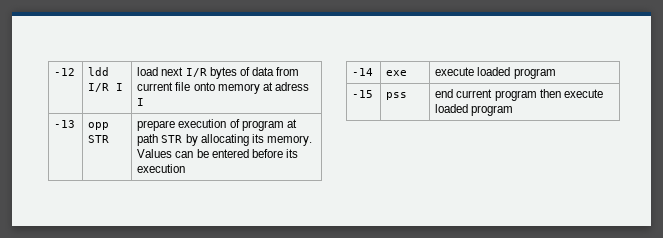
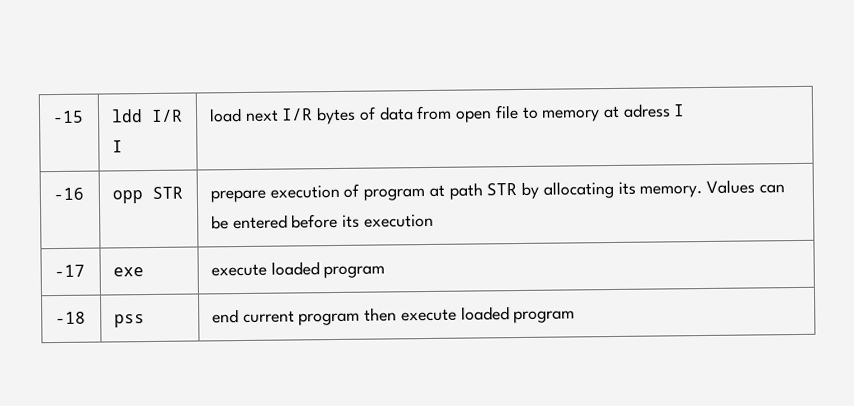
- -12 | ldd I/R I | load next I/R bytes of data from current file onto memory at adress I
+ -15 | ldd I/R I | load next I/R bytes of data from open file to memory at adress I
- -13 | opp STR | prepare execution of program at path STR by allocating its memory. Values can be entered before its execution
+ -16 | opp STR | prepare execution of program at path STR by allocating its memory. Values can be entered before its execution
- -14 | exe | execute loaded program
+ -17 | exe | execute loaded program
- -15 | pss | end current program then execute loaded program
+ -18 | pss | end current program then execute loaded program

